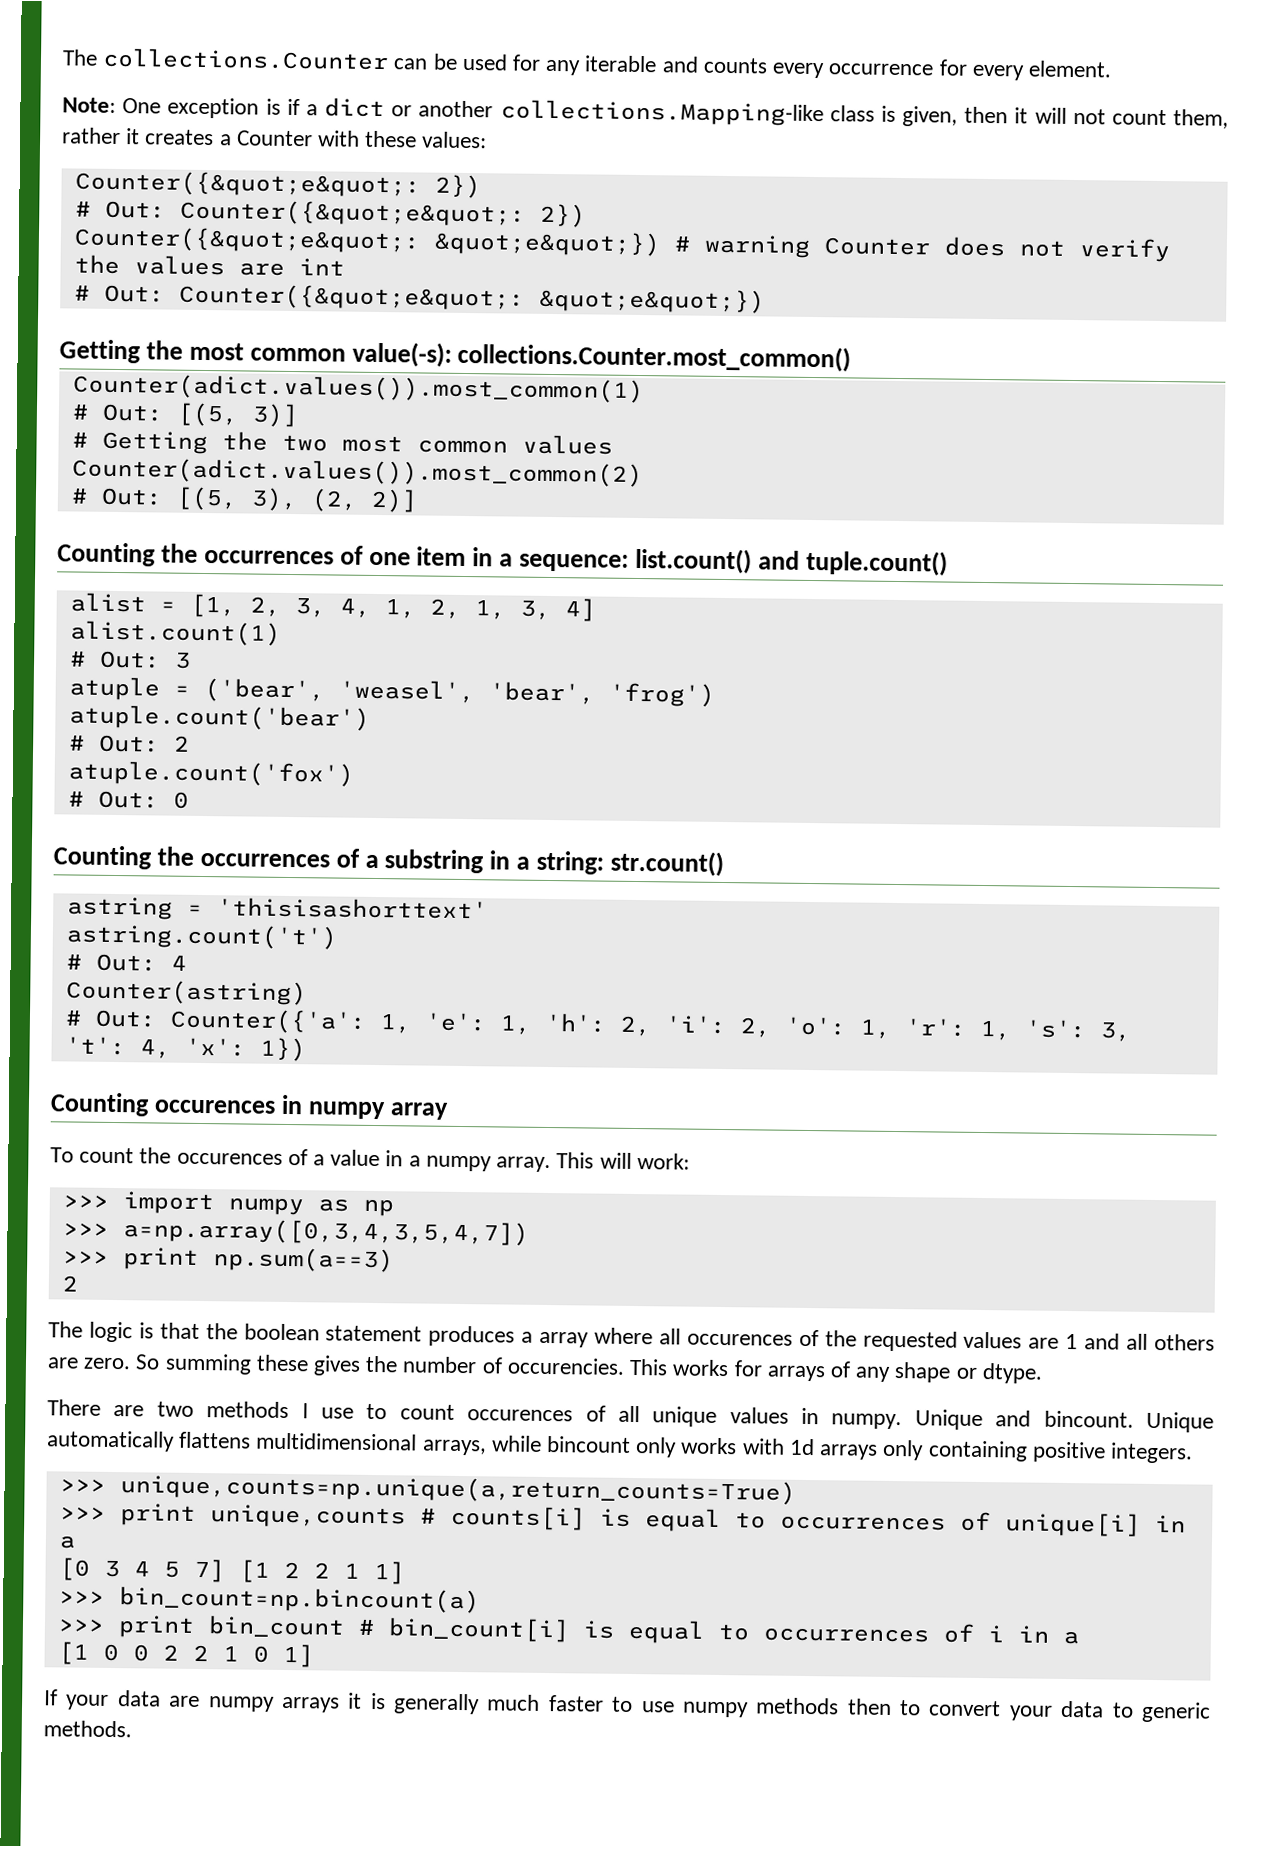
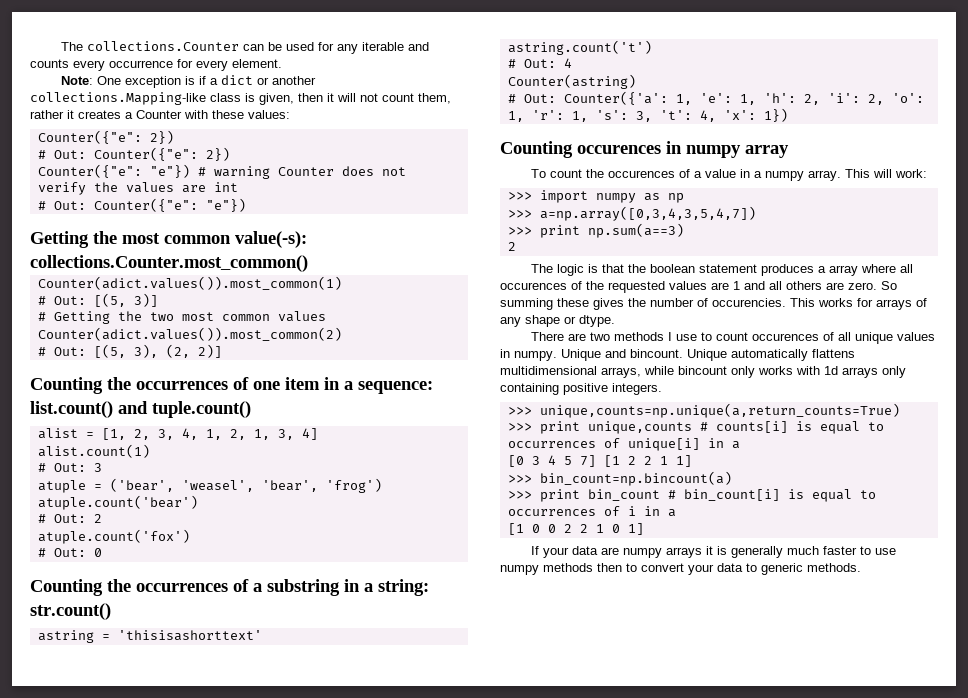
  Note: One exception is if a dict or another collections.Mapping-like class is given, then it will not count them, rather it creates a Counter with these values:
- Counter({&quot;e&quot;: 2})
+ Counter({"e": 2})
- # Out: Counter({&quot;e&quot;: 2})
- Counter({&quot;e&quot;: &quot;e&quot;}) # warning Counter does not verify the values are int
+ # Out: Counter({"e": 2})
+ Counter({"e": "e"}) # warning Counter does not verify the values are int
- # Out: Counter({&quot;e&quot;: &quot;e&quot;})
+ # Out: Counter({"e": "e"})

